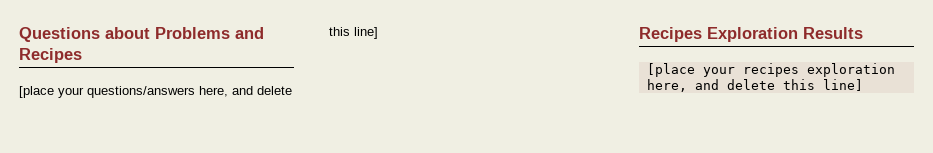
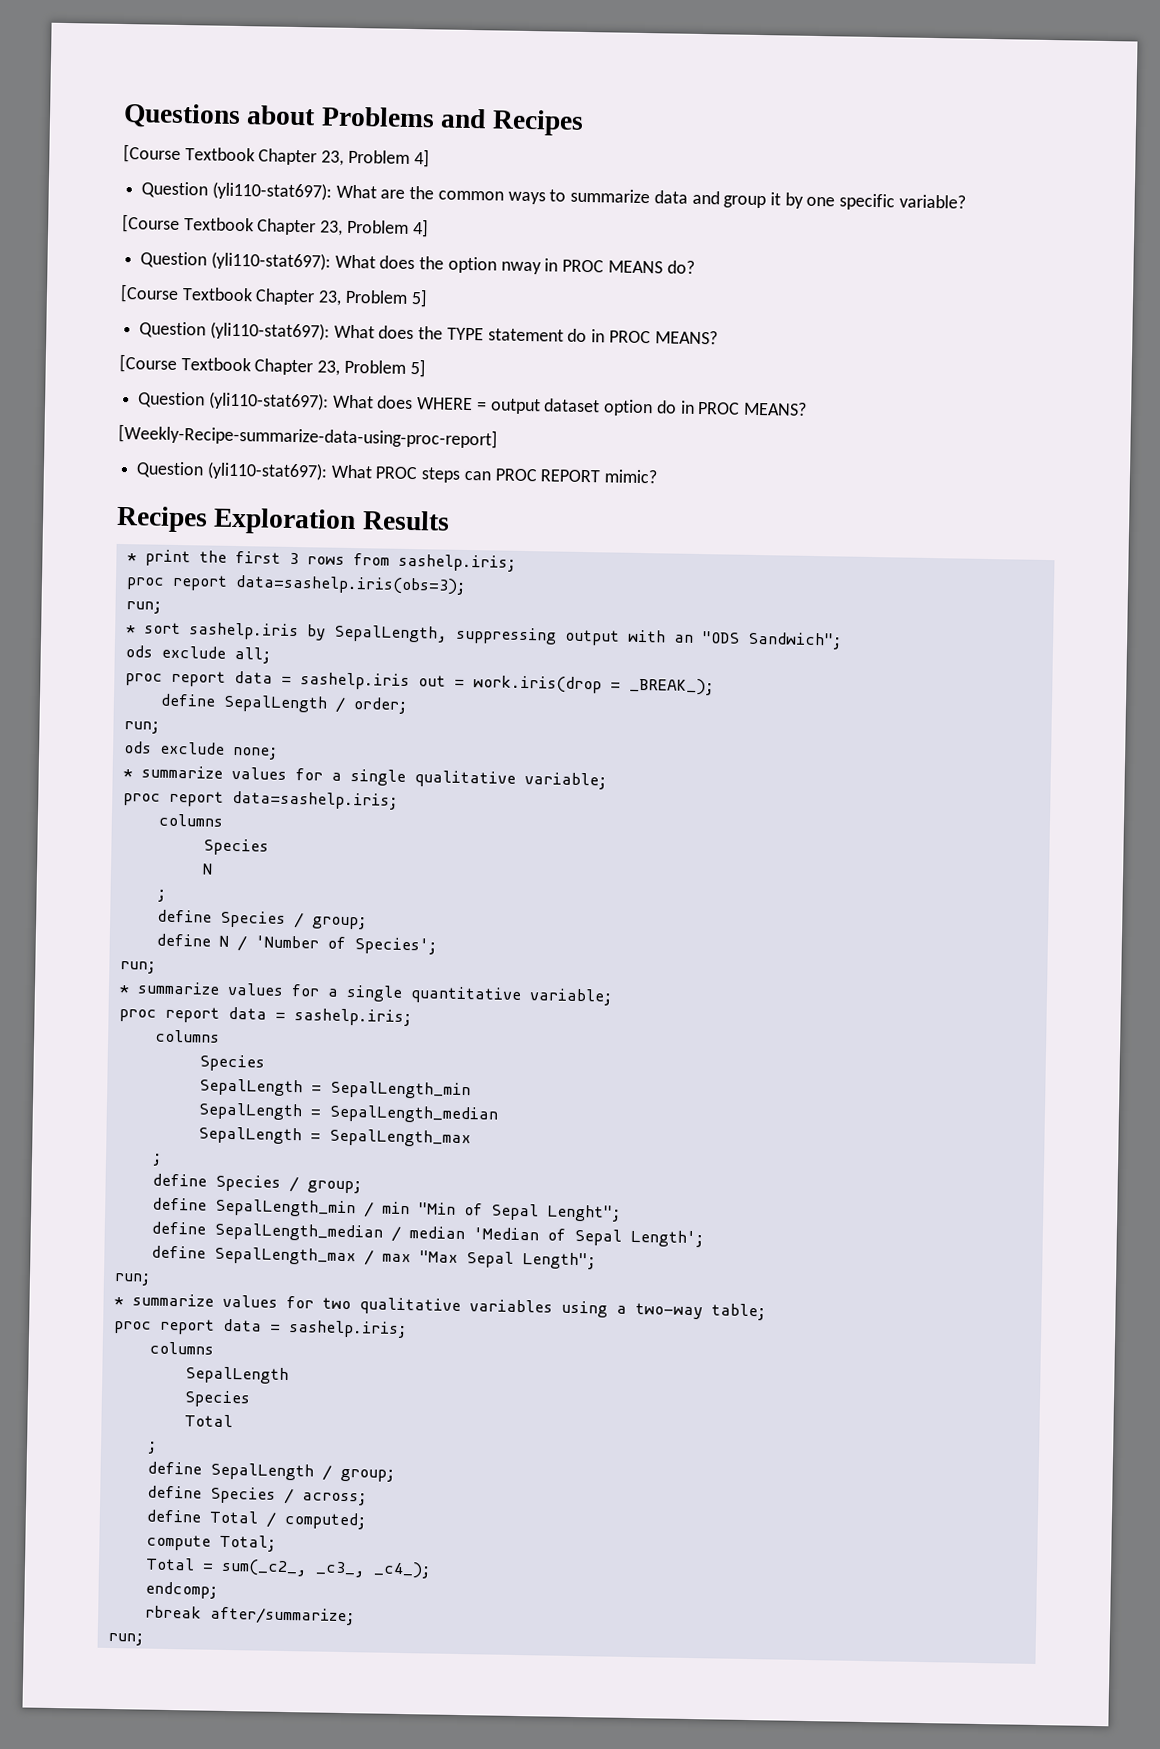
  Questions about Problems and Recipes
- [place your questions/answers here, and delete this line]
+ [Course Textbook Chapter 23, Problem 4]
+ Question (yli110-stat697): What are the common ways to summarize data and group it by one specific variable?
+ [Course Textbook Chapter 23, Problem 4]
+ Question (yli110-stat697): What does the option nway in PROC MEANS do?
+ [Course Textbook Chapter 23, Problem 5]
+ Question (yli110-stat697): What does the TYPE statement do in PROC MEANS?
+ [Course Textbook Chapter 23, Problem 5]
+ Question (yli110-stat697): What does WHERE = output dataset option do in PROC MEANS?
+ [Weekly-Recipe-summarize-data-using-proc-report]
+ Question (yli110-stat697): What PROC steps can PROC REPORT mimic?
  Recipes Exploration Results
- [place your recipes exploration here, and delete this line]
+ * print the first 3 rows from sashelp.iris;
+ proc report data=sashelp.iris(obs=3);
+ run;
+ * sort sashelp.iris by SepalLength, suppressing output with an "ODS Sandwich";
+ ods exclude all;
+ proc report data = sashelp.iris out = work.iris(drop = _BREAK_);
+ define SepalLength / order;
+ run;
+ ods exclude none;
+ * summarize values for a single qualitative variable;
+ proc report data=sashelp.iris;
+ columns
+ Species
+ N
+ ;
+ define Species / group;
+ define N / 'Number of Species';
+ run;
+ * summarize values for a single quantitative variable;
+ proc report data = sashelp.iris;
+ columns
+ Species
+ SepalLength = SepalLength_min
+ SepalLength = SepalLength_median
+ SepalLength = SepalLength_max
+ ;
+ define Species / group;
+ define SepalLength_min / min "Min of Sepal Lenght";
+ define SepalLength_median / median 'Median of Sepal Length';
+ define SepalLength_max / max "Max Sepal Length";
+ run;
+ * summarize values for two qualitative variables using a two-way table;
+ proc report data = sashelp.iris;
+ columns
+ SepalLength
+ Species
+ Total
+ ;
+ define SepalLength / group;
+ define Species / across;
+ define Total / computed;
+ compute Total;
+ Total = sum(_c2_, _c3_, _c4_);
+ endcomp;
+ rbreak after/summarize;
+ run;

